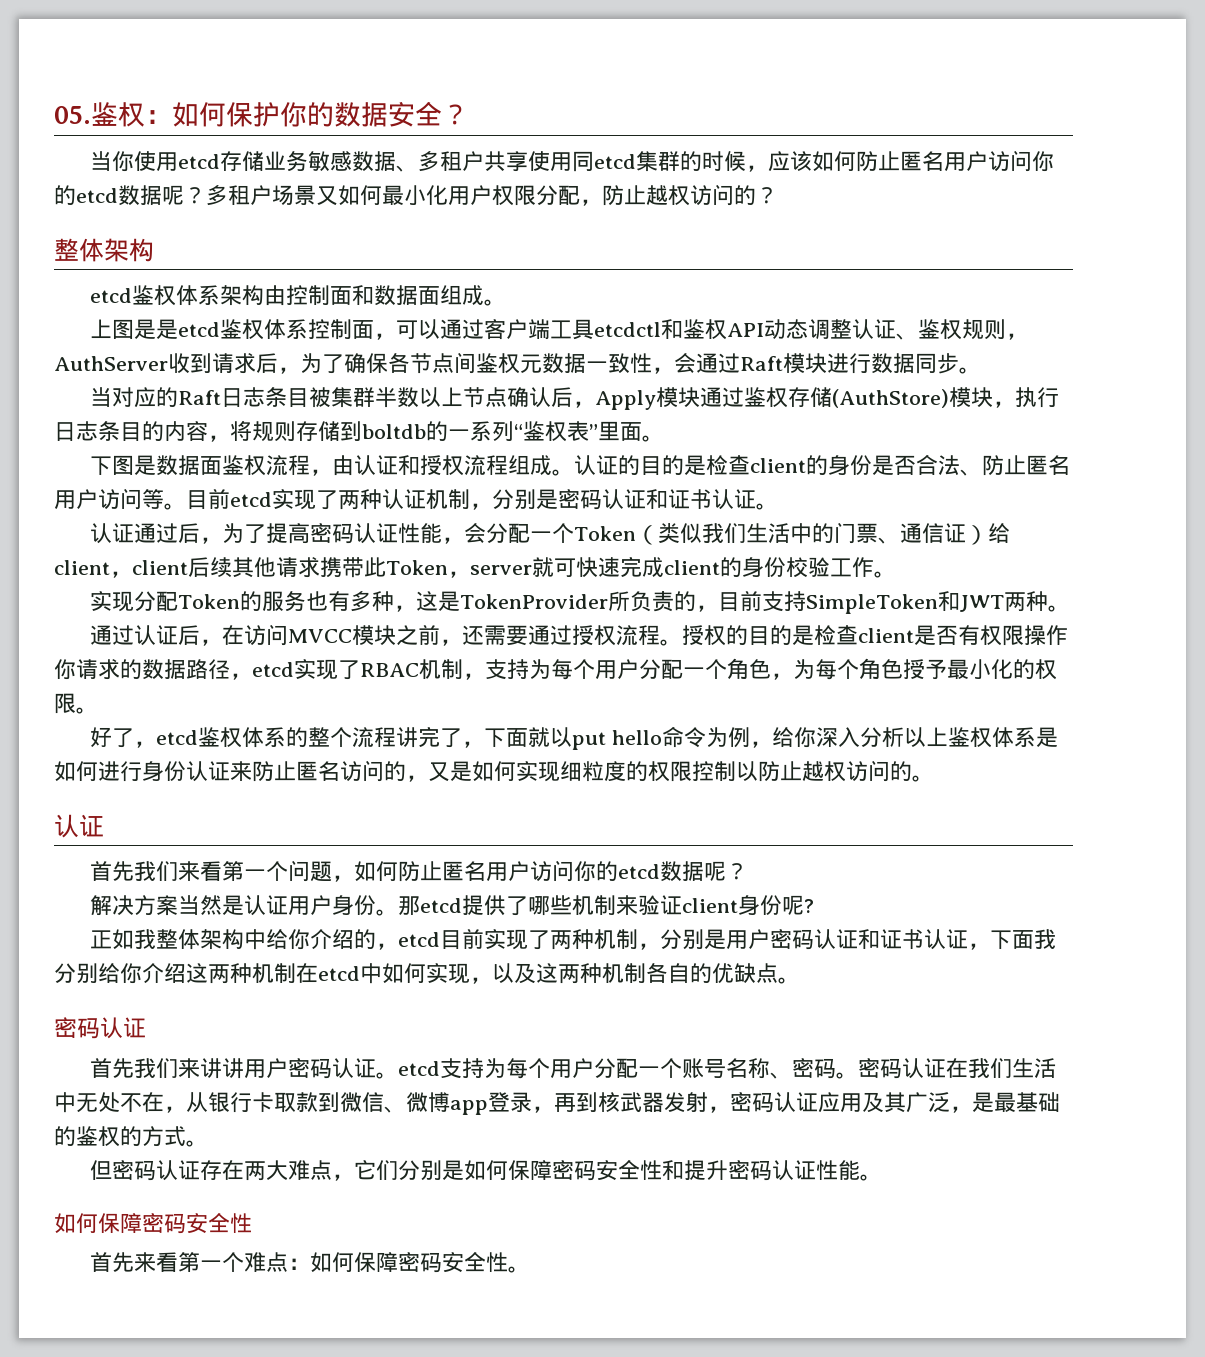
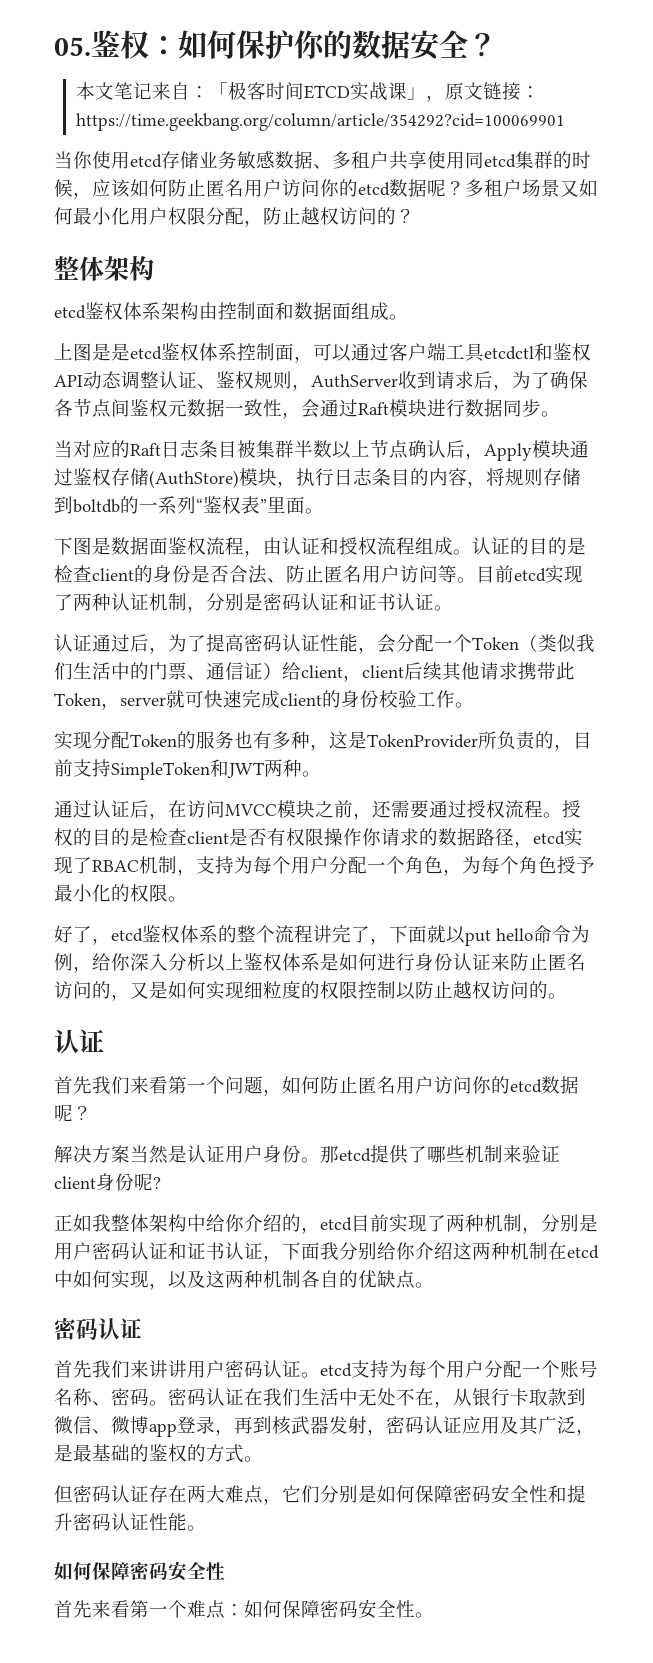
+ 本文笔记来自：「极客时间ETCD实战课」，原文链接：https://time.geekbang.org/column/article/354292?cid=100069901

